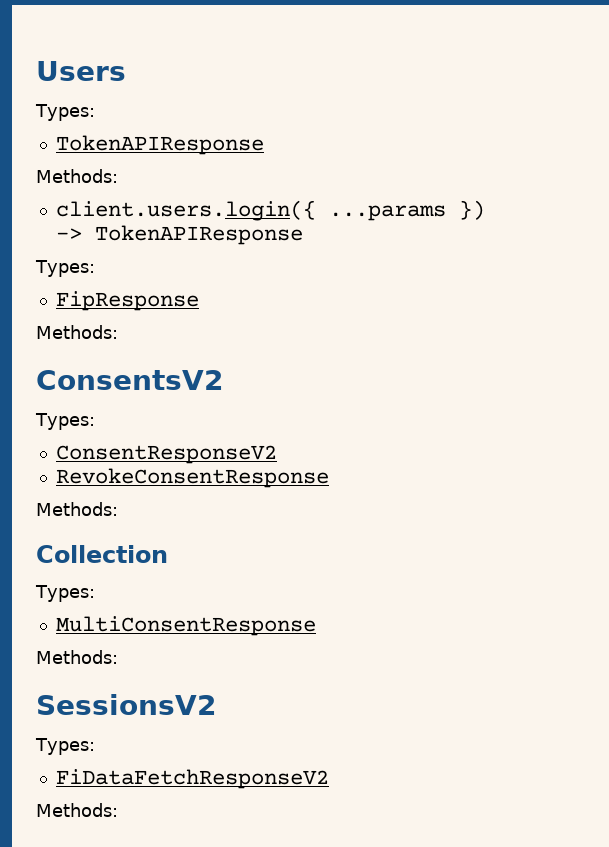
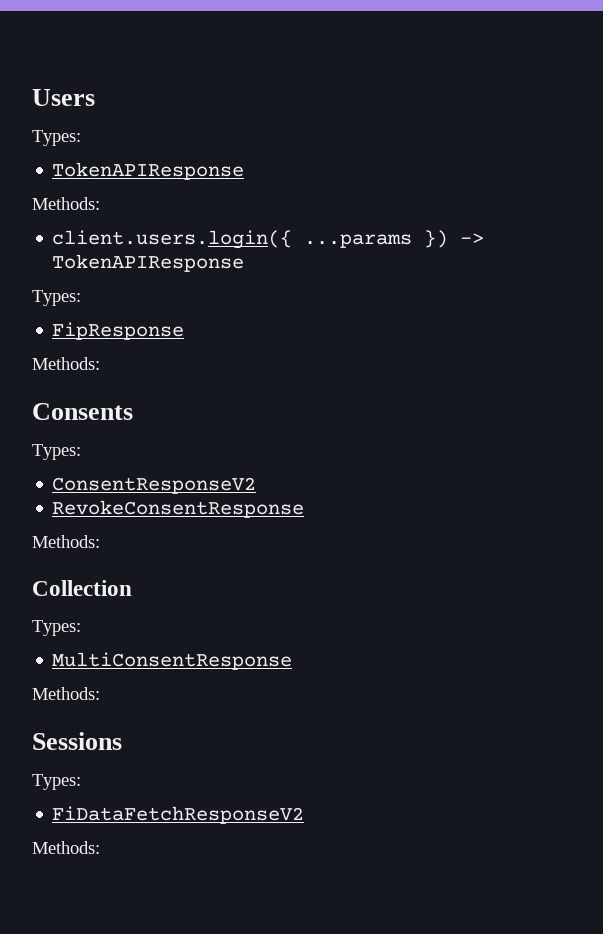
- ConsentsV2
+ Consents
- SessionsV2
+ Sessions

